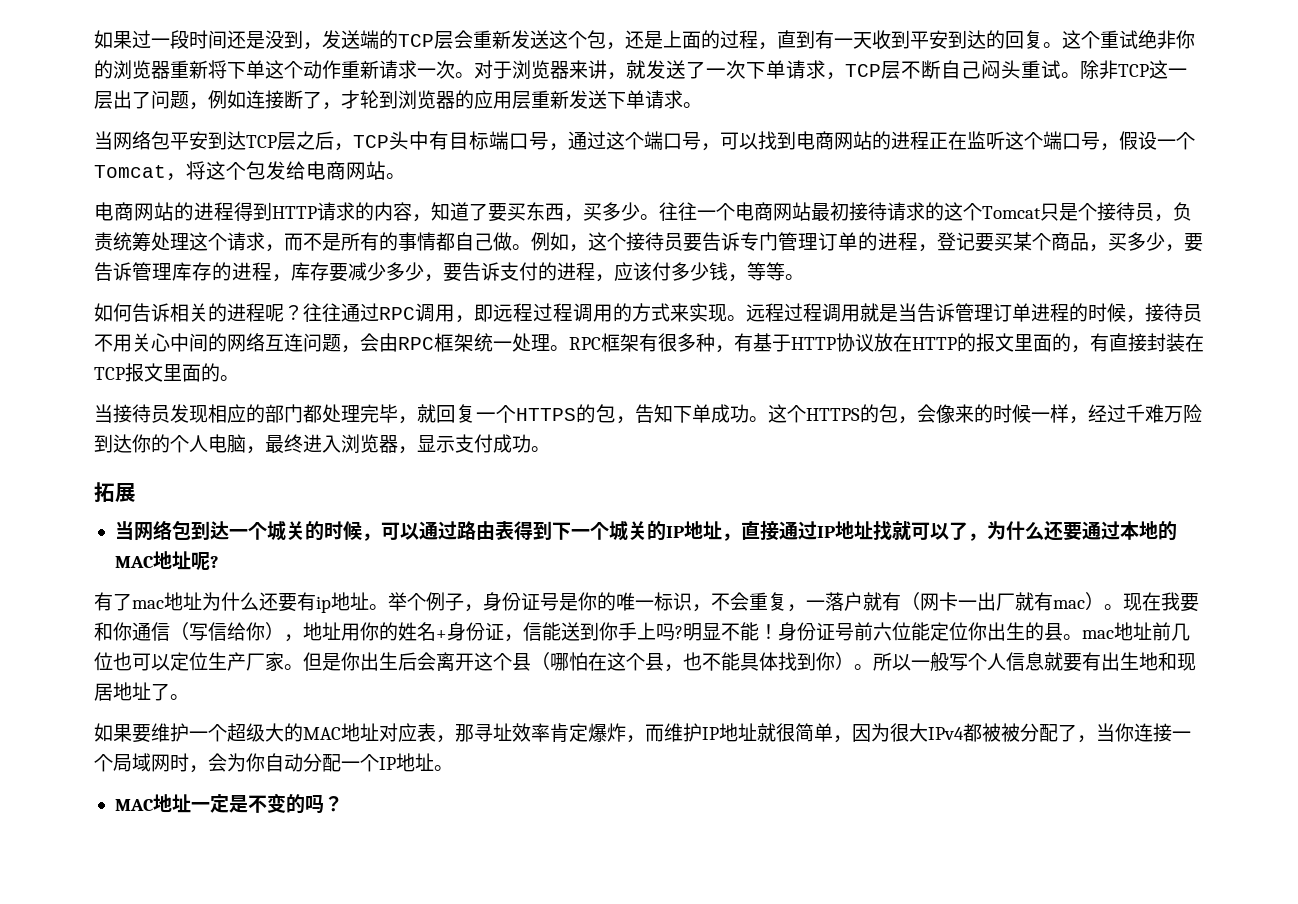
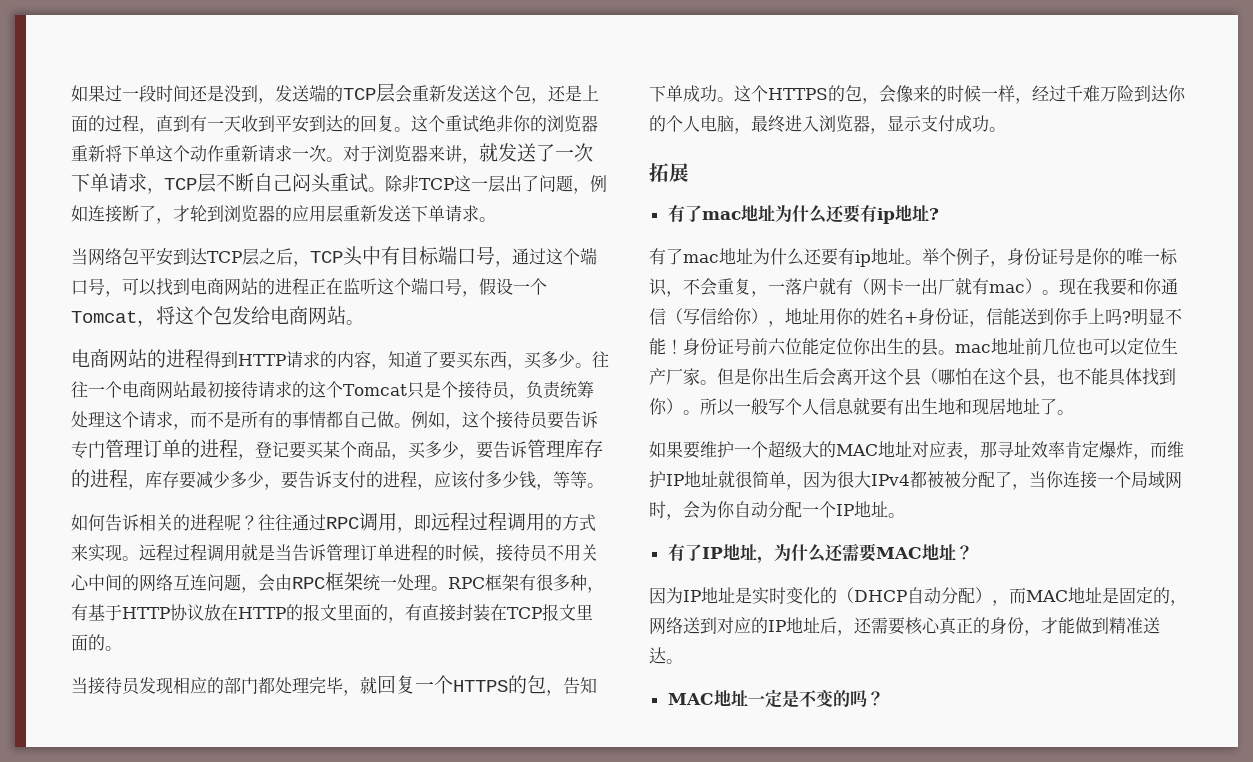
- 当网络包到达一个城关的时候，可以通过路由表得到下一个城关的IP地址，直接通过IP地址找就可以了，为什么还要通过本地的MAC地址呢?
+ 有了mac地址为什么还要有ip地址?
+ 有了IP地址，为什么还需要MAC地址？
+ 因为IP地址是实时变化的（DHCP自动分配），而MAC地址是固定的，网络送到对应的IP地址后，还需要核心真正的身份，才能做到精准送达。

